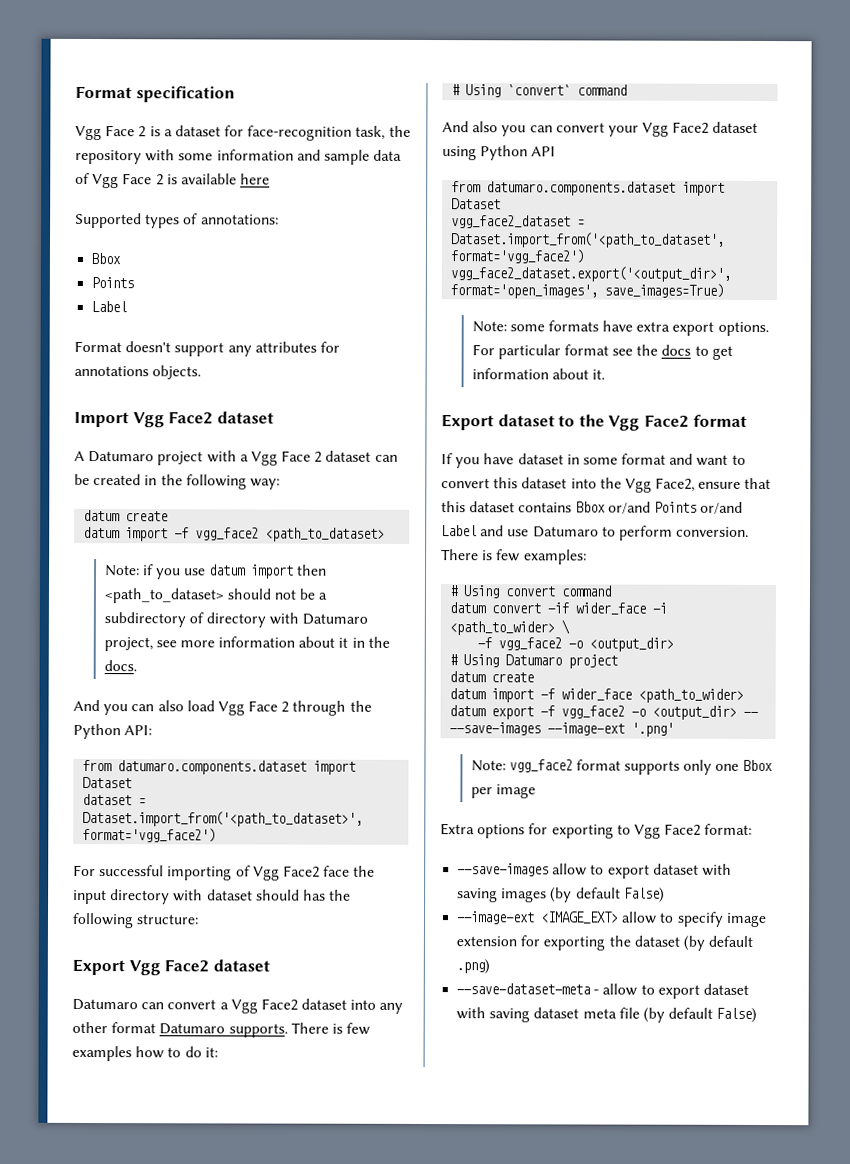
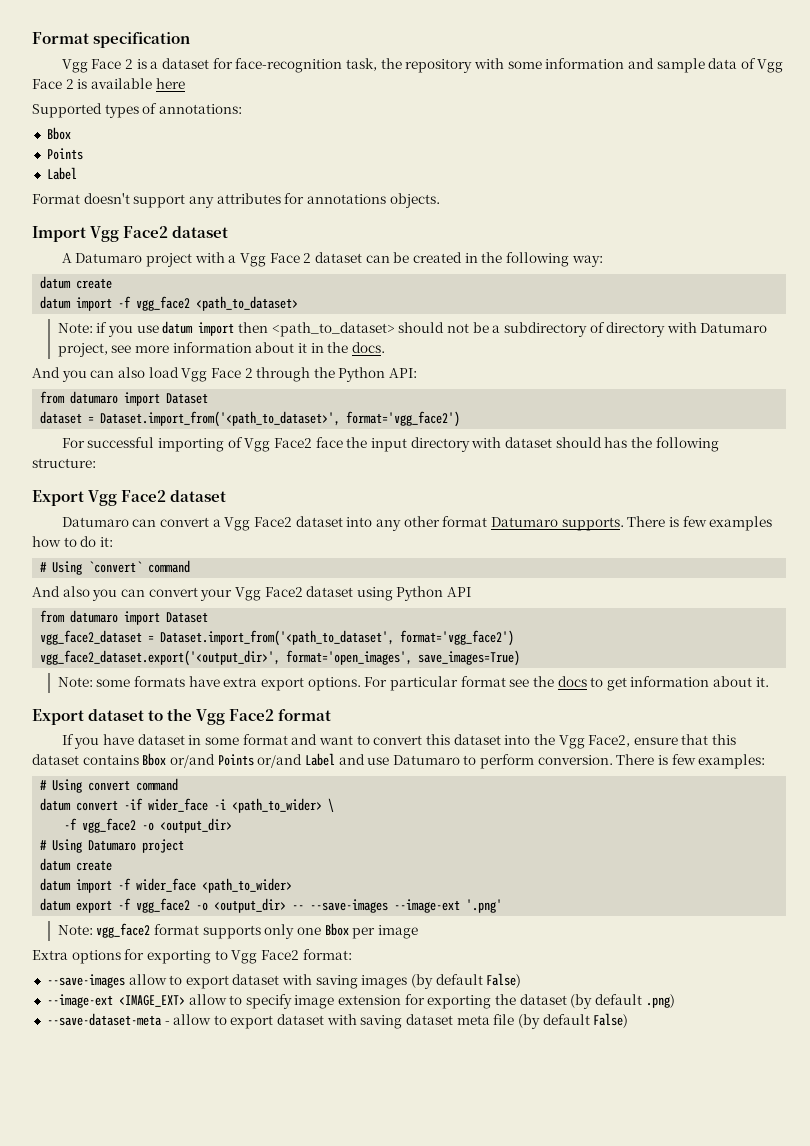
  And you can also load Vgg Face 2 through the Python API:
- from datumaro.components.dataset import Dataset
+ from datumaro import Dataset
  And also you can convert your Vgg Face2 dataset using Python API
- from datumaro.components.dataset import Dataset
+ from datumaro import Dataset

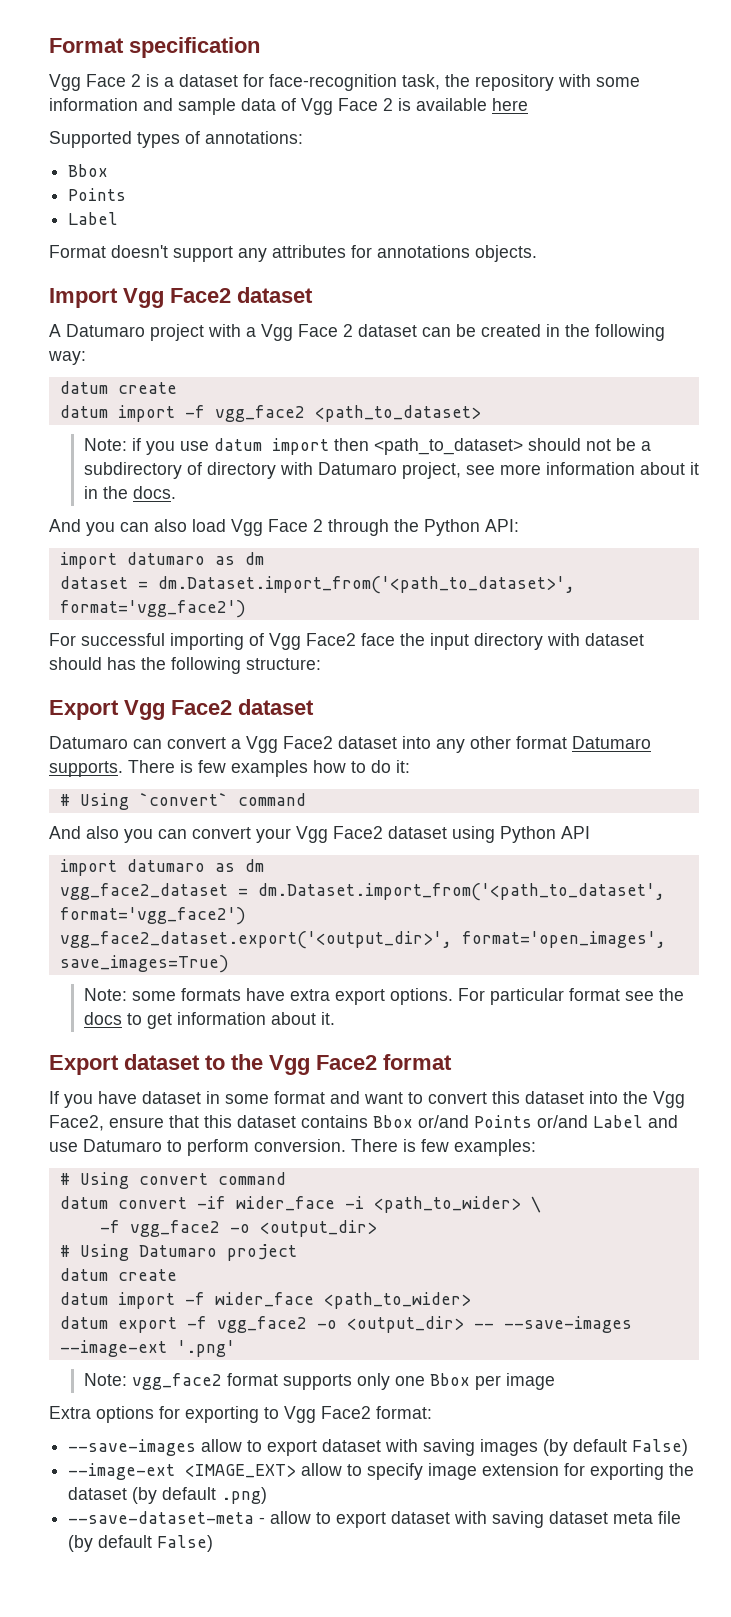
  And you can also load Vgg Face 2 through the Python API:
- from datumaro import Dataset
+ import datumaro as dm
- dataset = Dataset.import_from('<path_to_dataset>', format='vgg_face2')
+ dataset = dm.Dataset.import_from('<path_to_dataset>', format='vgg_face2')
  And also you can convert your Vgg Face2 dataset using Python API
- from datumaro import Dataset
+ import datumaro as dm
- vgg_face2_dataset = Dataset.import_from('<path_to_dataset', format='vgg_face2')
+ vgg_face2_dataset = dm.Dataset.import_from('<path_to_dataset', format='vgg_face2')

